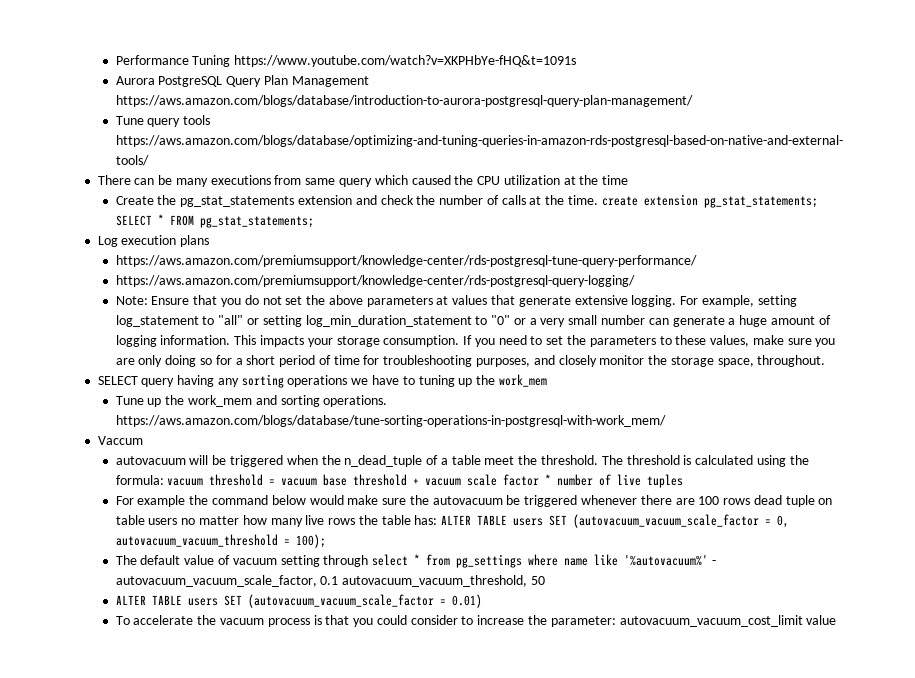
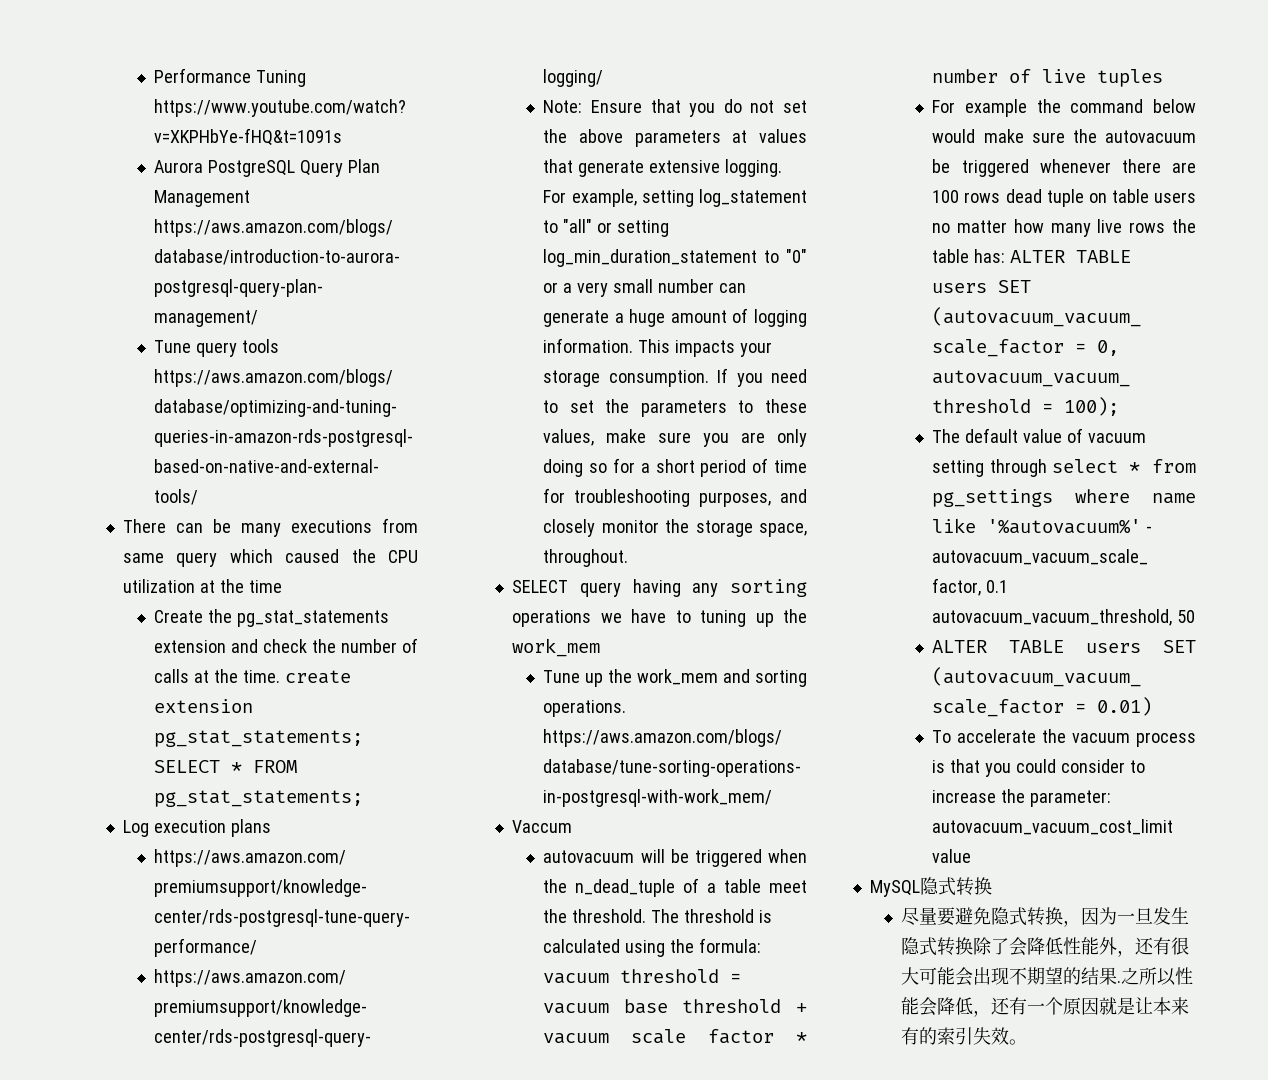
+ MySQL隐式转换
+ 尽量要避免隐式转换，因为一旦发生隐式转换除了会降低性能外，还有很大可能会出现不期望的结果.之所以性能会降低，还有一个原因就是让本来有的索引失效。

